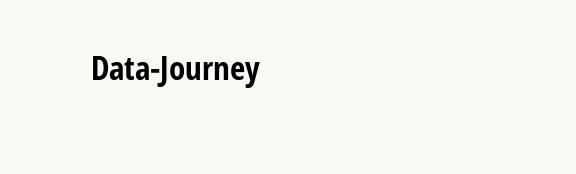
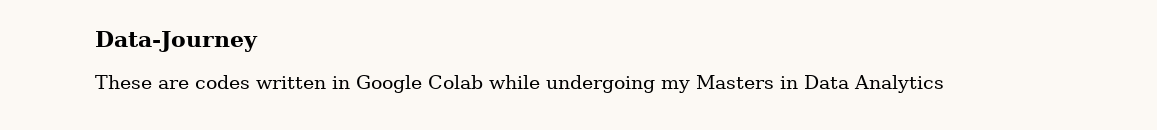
+ These are codes written in Google Colab while undergoing my Masters in Data Analytics

